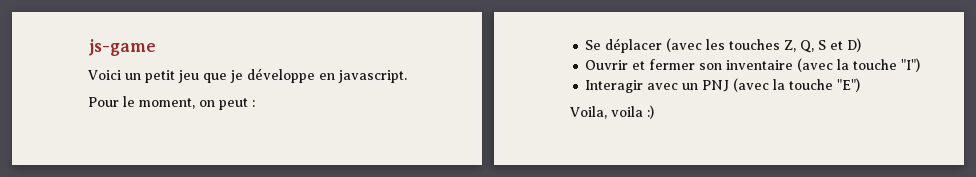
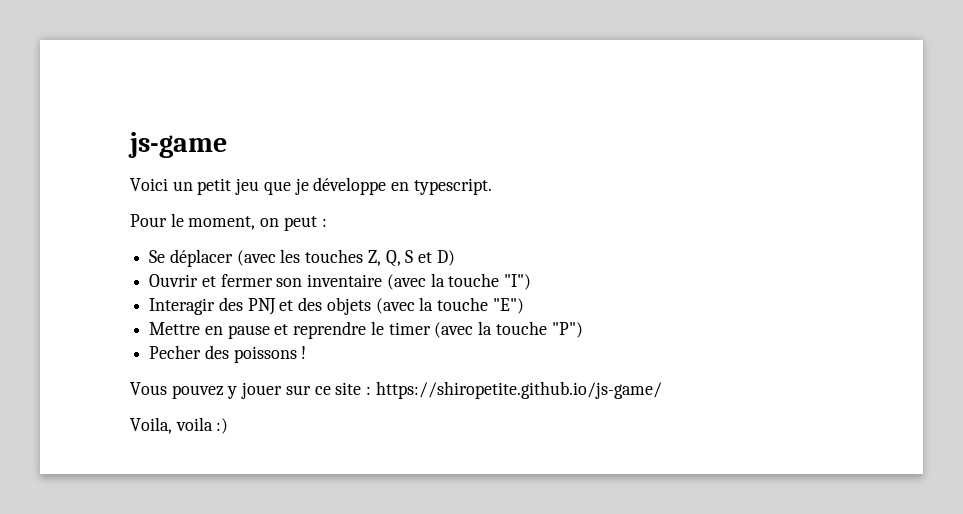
- Voici un petit jeu que je développe en javascript.
+ Voici un petit jeu que je développe en typescript.
- Interagir avec un PNJ (avec la touche "E")
+ Interagir des PNJ et des objets (avec la touche "E")
+ Mettre en pause et reprendre le timer (avec la touche "P")
+ Pecher des poissons !
+ Vous pouvez y jouer sur ce site : https://shiropetite.github.io/js-game/

